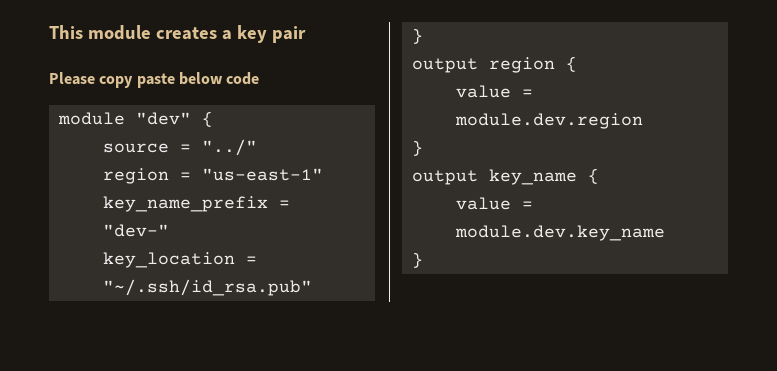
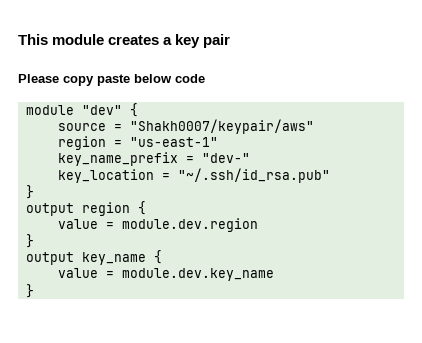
- source = "../"
+ source = "Shakh0007/keypair/aws"

